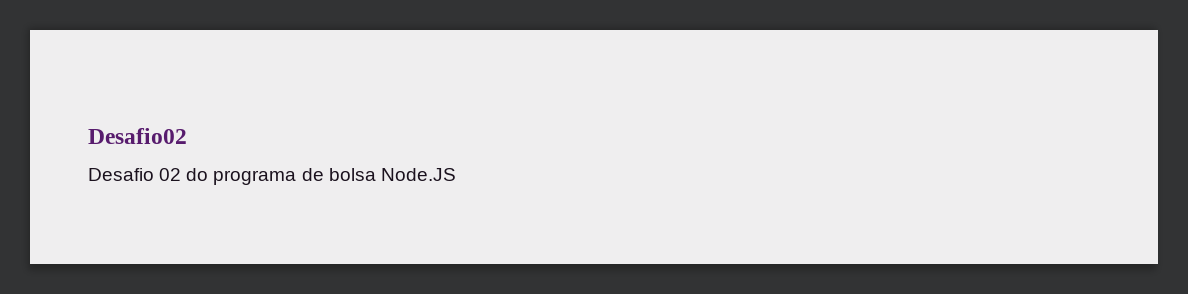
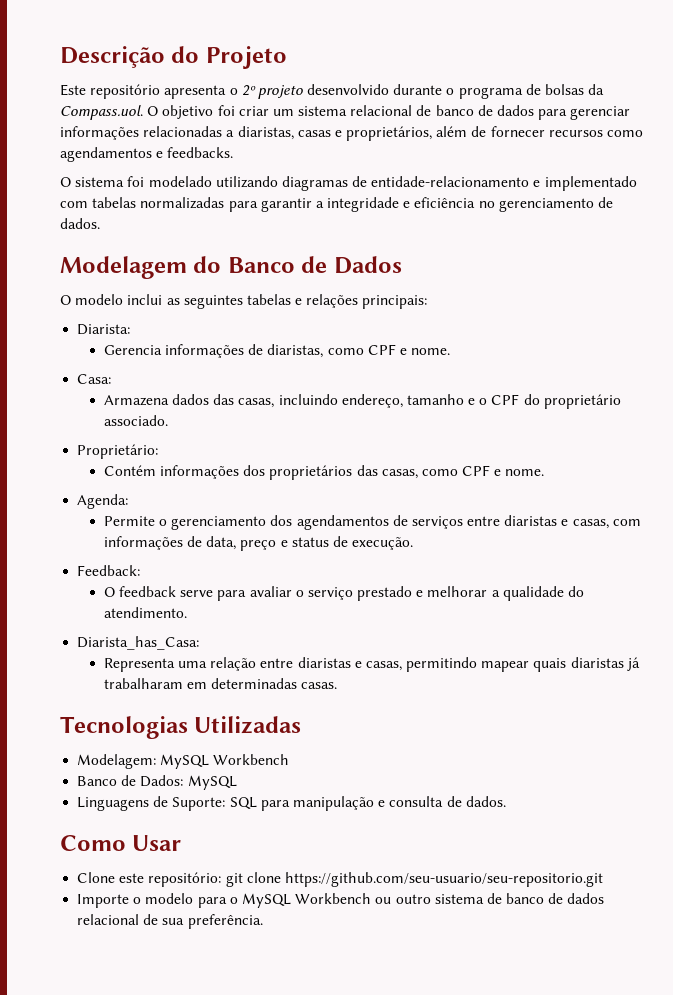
- Desafio02
- Desafio 02 do programa de bolsa Node.JS
+ Descrição do Projeto
+ Este repositório apresenta o 2º projeto desenvolvido durante o programa de bolsas da Compass.uol. O objetivo foi criar um sistema relacional de banco de dados para gerenciar informações relacionadas a diaristas, casas e proprietários, além de fornecer recursos como agendamentos e feedbacks.
+ O sistema foi modelado utilizando diagramas de entidade-relacionamento e implementado com tabelas normalizadas para garantir a integridade e eficiência no gerenciamento de dados.
+ Modelagem do Banco de Dados
+ O modelo inclui as seguintes tabelas e relações principais:
+ Diarista:
+ Gerencia informações de diaristas, como CPF e nome.
+ Casa:
+ Armazena dados das casas, incluindo endereço, tamanho e o CPF do proprietário associado.
+ Proprietário:
+ Contém informações dos proprietários das casas, como CPF e nome.
+ Agenda:
+ Permite o gerenciamento dos agendamentos de serviços entre diaristas e casas, com informações de data, preço e status de execução.
+ Feedback:
+ O feedback serve para avaliar o serviço prestado e melhorar a qualidade do atendimento.
+ Diarista_has_Casa:
+ Representa uma relação entre diaristas e casas, permitindo mapear quais diaristas já trabalharam em determinadas casas.
+ Tecnologias Utilizadas
+ Modelagem: MySQL Workbench
+ Banco de Dados: MySQL
+ Linguagens de Suporte: SQL para manipulação e consulta de dados.
+ Como Usar
+ Clone este repositório: git clone https://github.com/seu-usuario/seu-repositorio.git
+ Importe o modelo para o MySQL Workbench ou outro sistema de banco de dados relacional de sua preferência.

